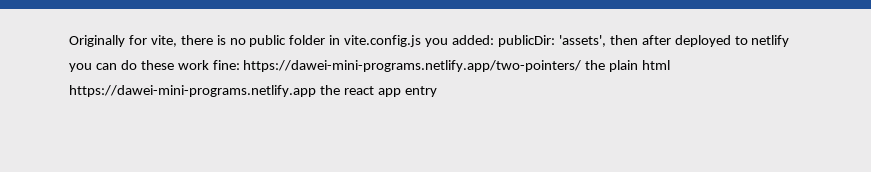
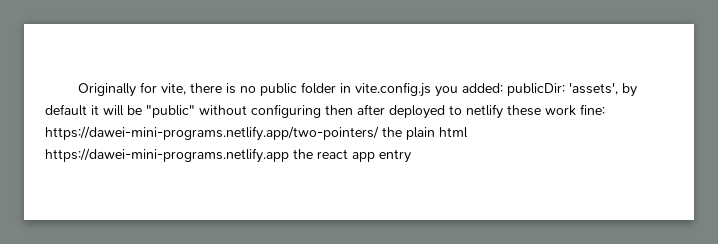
- Originally for vite, there is no public folder in vite.config.js you added: publicDir: 'assets', then after deployed to netlify you can do these work fine: https://dawei-mini-programs.netlify.app/two-pointers/ the plain html https://dawei-mini-programs.netlify.app the react app entry
+ Originally for vite, there is no public folder in vite.config.js you added: publicDir: 'assets', by default it will be "public" without configuring then after deployed to netlify these work fine: https://dawei-mini-programs.netlify.app/two-pointers/ the plain html https://dawei-mini-programs.netlify.app the react app entry

